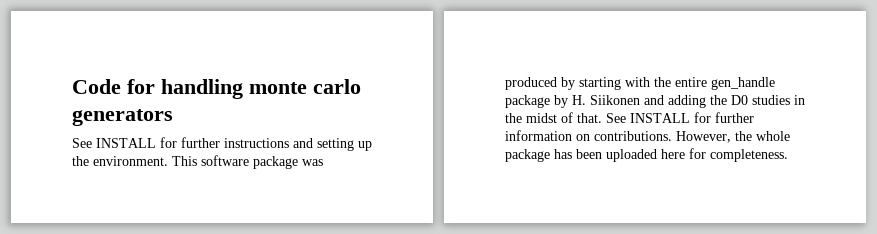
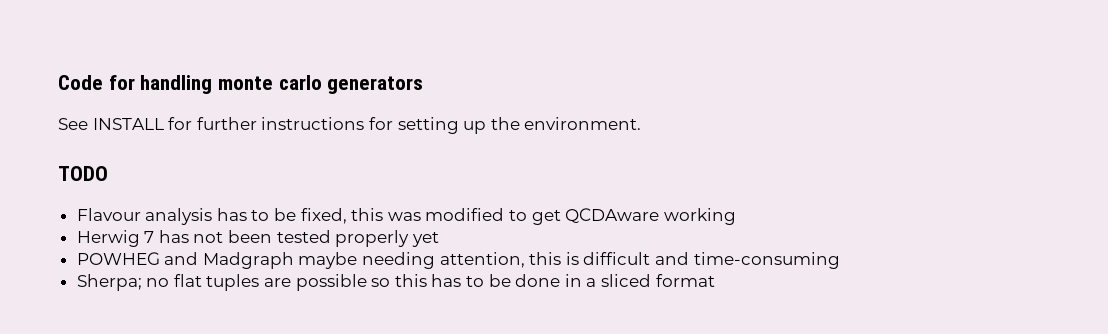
- See INSTALL for further instructions and setting up the environment. This software package was produced by starting with the entire gen_handle package by H. Siikonen and adding the D0 studies in the midst of that. See INSTALL for further information on contributions. However, the whole package has been uploaded here for completeness.
+ See INSTALL for further instructions for setting up the environment.
+ TODO
+ Flavour analysis has to be fixed, this was modified to get QCDAware working
+ Herwig 7 has not been tested properly yet
+ POWHEG and Madgraph maybe needing attention, this is difficult and time-consuming
+ Sherpa; no flat tuples are possible so this has to be done in a sliced format

